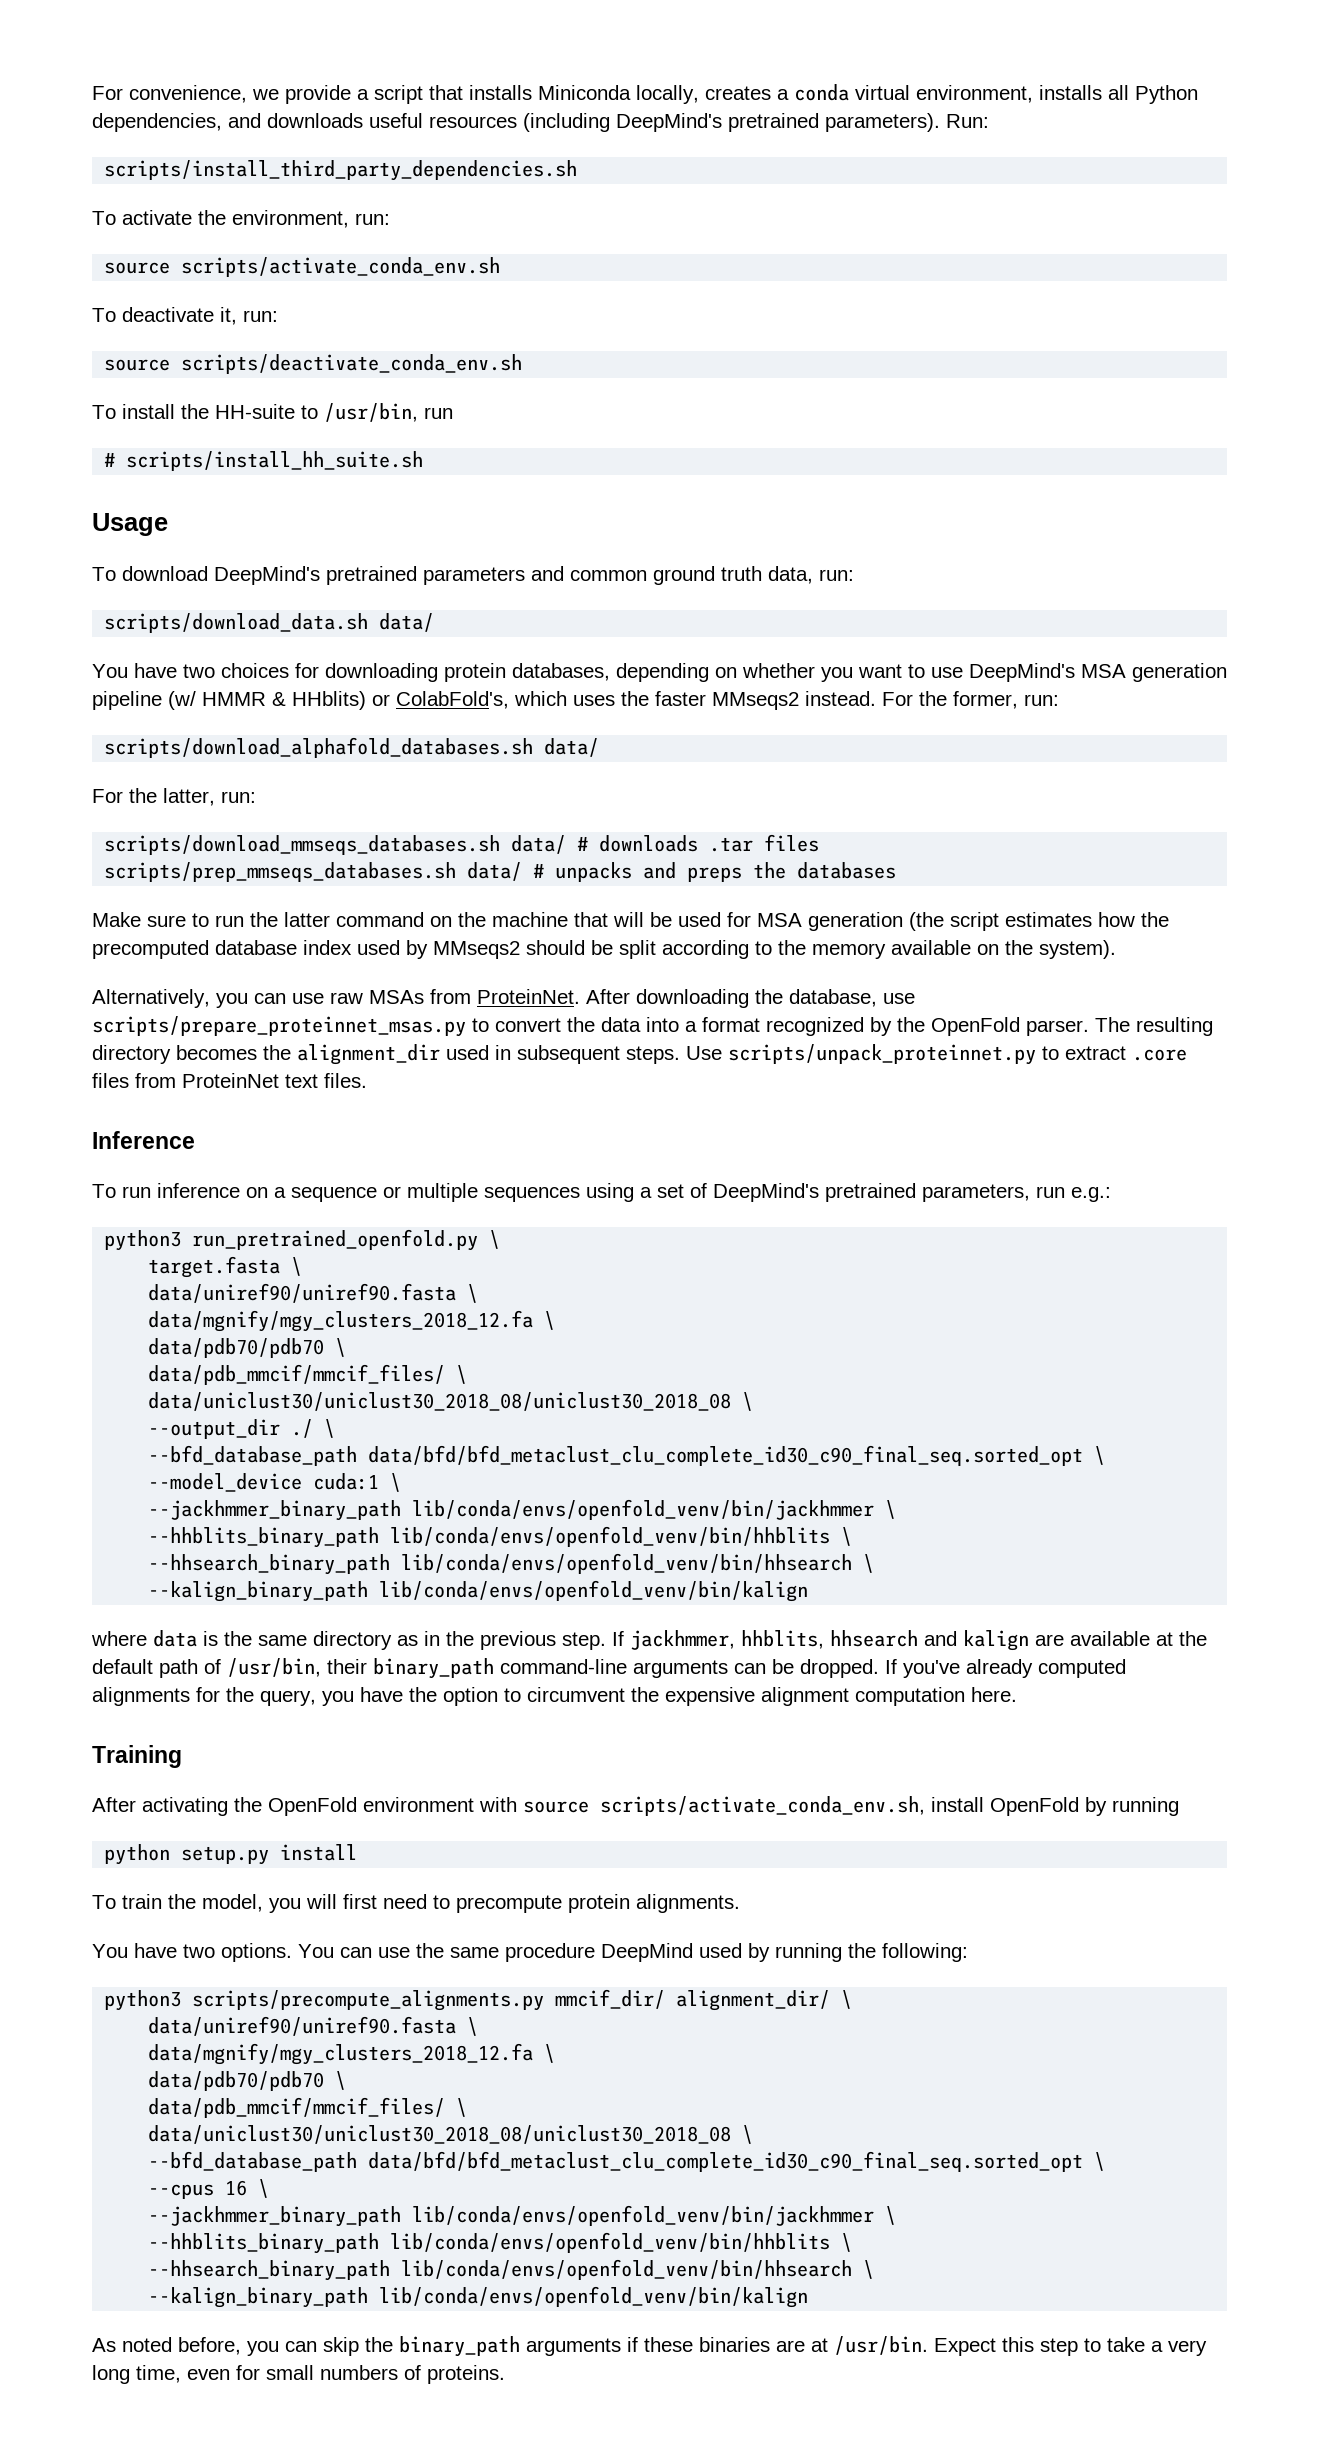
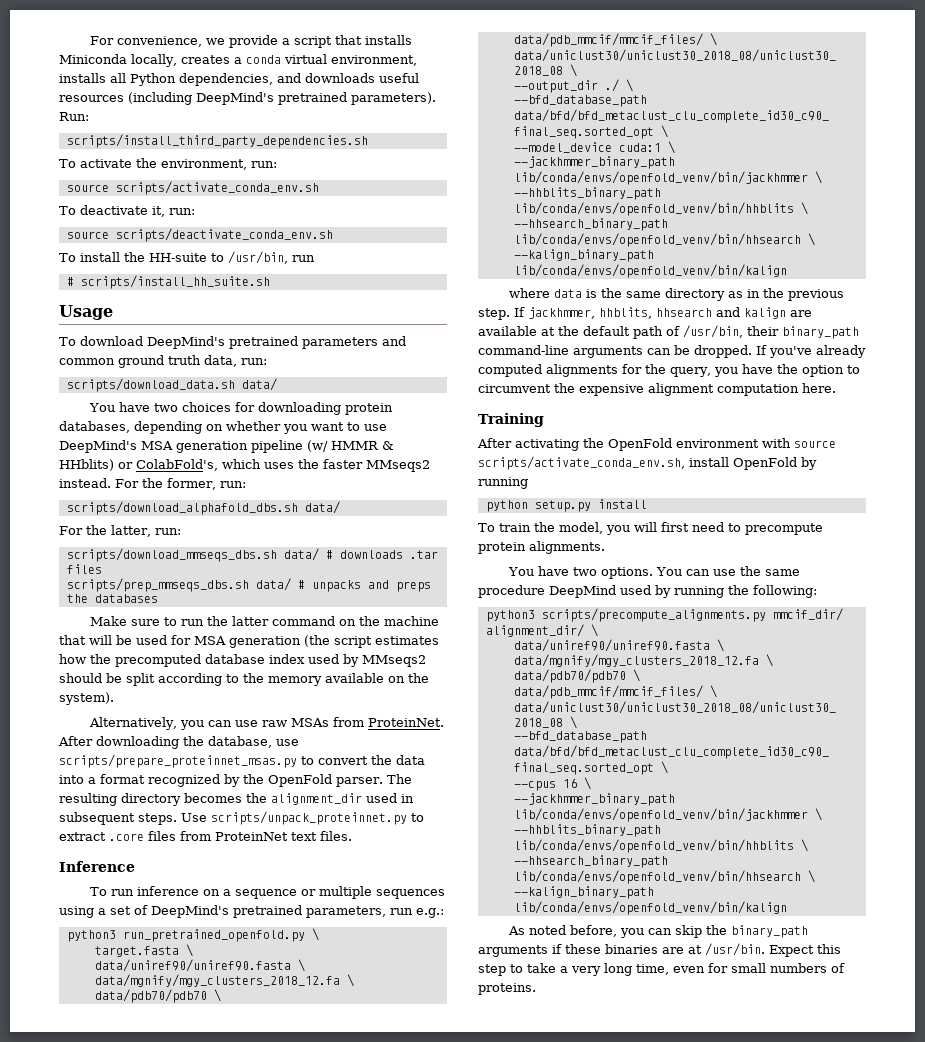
- scripts/download_alphafold_databases.sh data/
+ scripts/download_alphafold_dbs.sh data/
- scripts/download_mmseqs_databases.sh data/ # downloads .tar files
+ scripts/download_mmseqs_dbs.sh data/ # downloads .tar files
- scripts/prep_mmseqs_databases.sh data/ # unpacks and preps the databases
+ scripts/prep_mmseqs_dbs.sh data/ # unpacks and preps the databases

